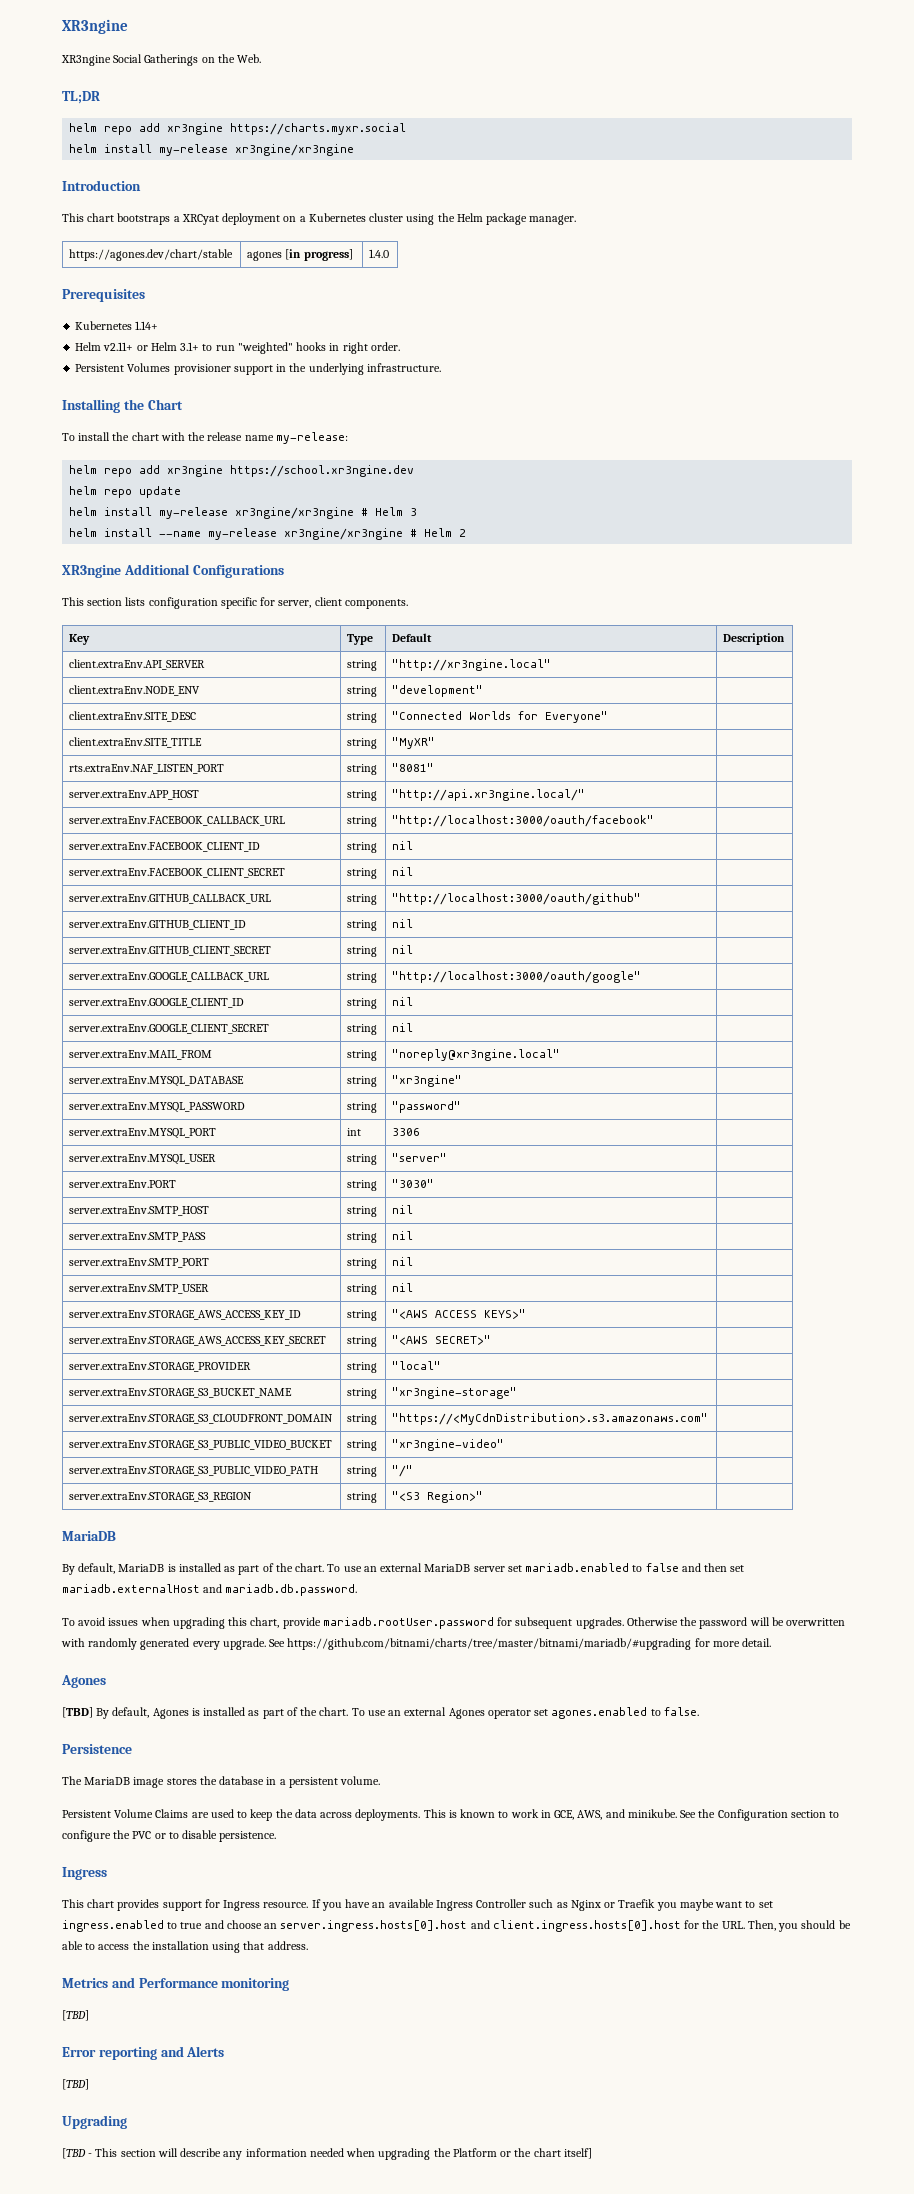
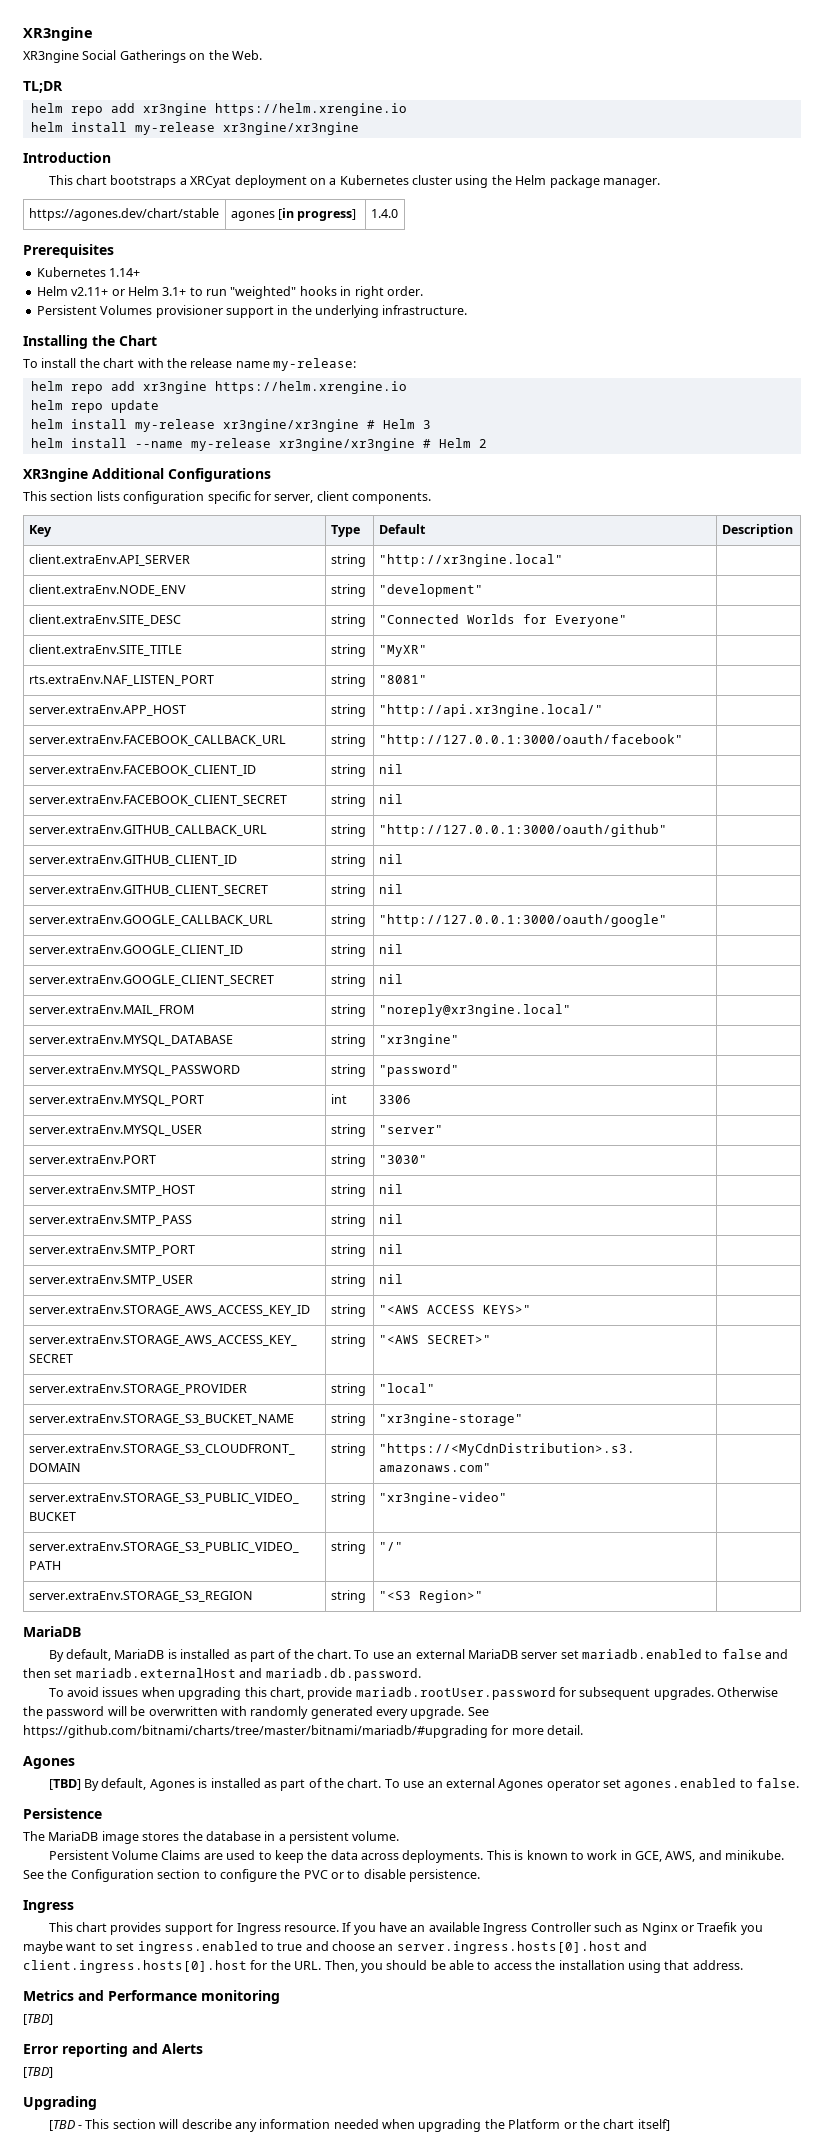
  TL;DR
- helm repo add xr3ngine https://charts.myxr.social
+ helm repo add xr3ngine https://helm.xrengine.io
  To install the chart with the release name my-release:
- helm repo add xr3ngine https://school.xr3ngine.dev
+ helm repo add xr3ngine https://helm.xrengine.io
- server.extraEnv.FACEBOOK_CALLBACK_URL | string | "http://localhost:3000/oauth/facebook" |
+ server.extraEnv.FACEBOOK_CALLBACK_URL | string | "http://127.0.0.1:3000/oauth/facebook" |
- server.extraEnv.GITHUB_CALLBACK_URL | string | "http://localhost:3000/oauth/github" |
+ server.extraEnv.GITHUB_CALLBACK_URL | string | "http://127.0.0.1:3000/oauth/github" |
- server.extraEnv.GOOGLE_CALLBACK_URL | string | "http://localhost:3000/oauth/google" |
+ server.extraEnv.GOOGLE_CALLBACK_URL | string | "http://127.0.0.1:3000/oauth/google" |

